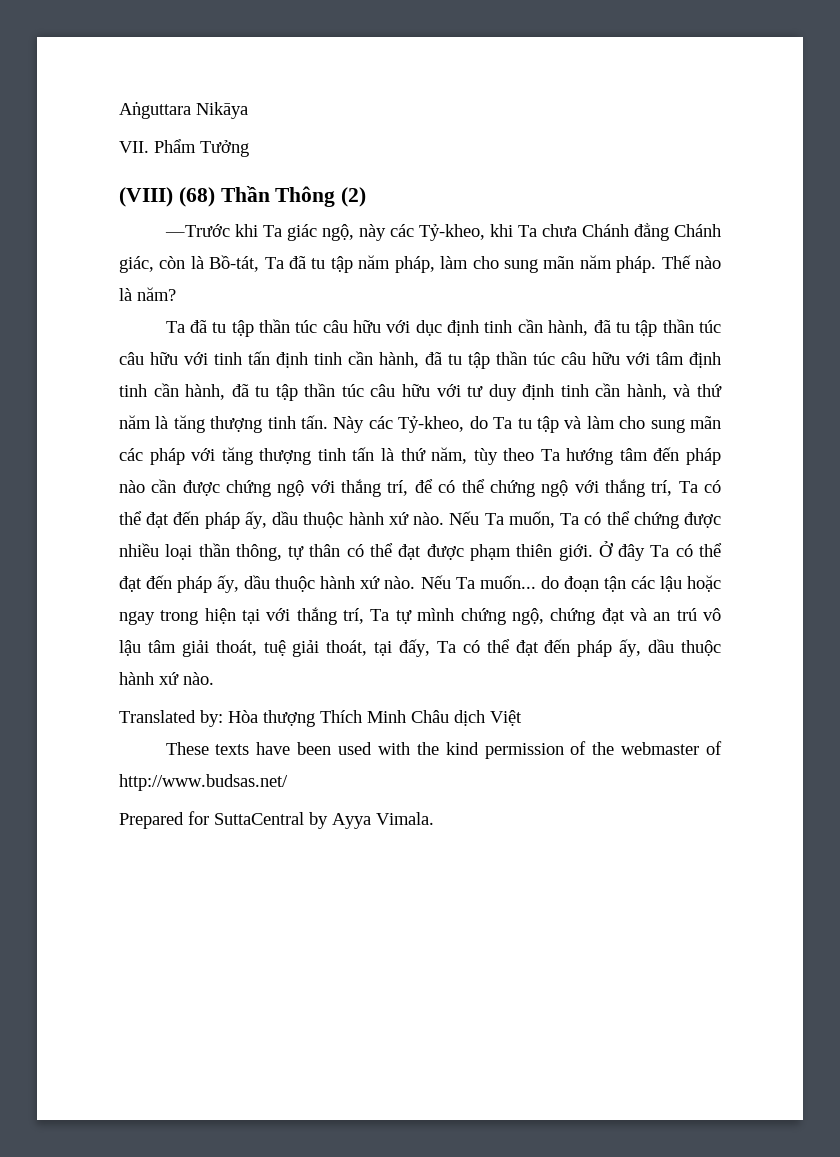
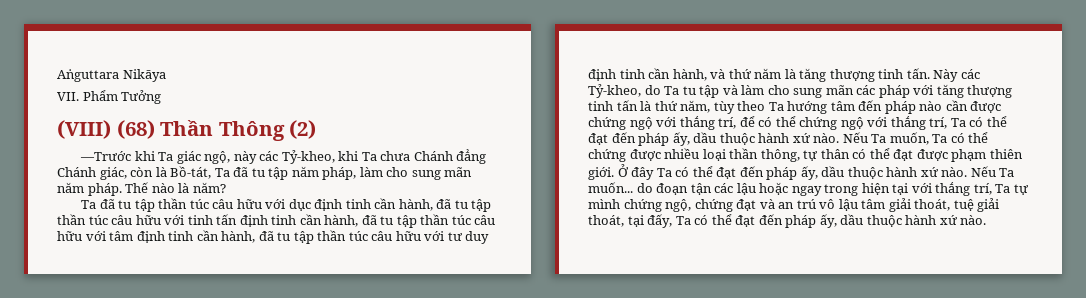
- Translated by: Hòa thượng Thích Minh Châu dịch Việt
- These texts have been used with the kind permission of the webmaster of http://www.budsas.net/
- Prepared for SuttaCentral by Ayya Vimala.

